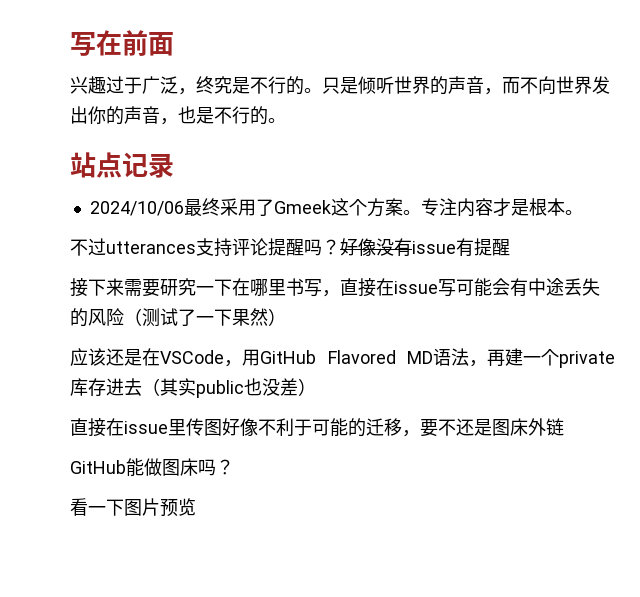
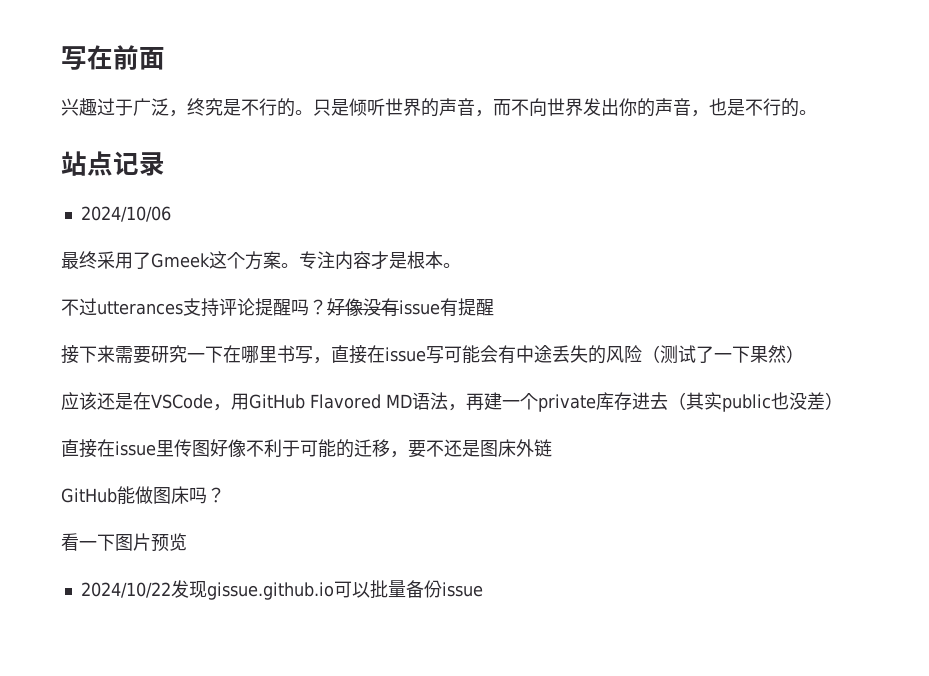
- 2024/10/06最终采用了Gmeek这个方案。
+ 2024/10/06
+ 最终采用了Gmeek这个方案。
+ 2024/10/22发现gissue.github.io可以批量备份issue

